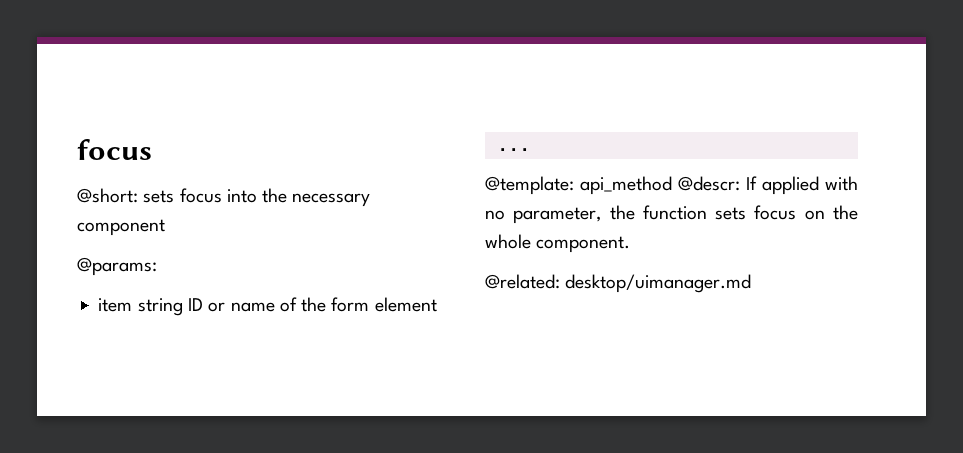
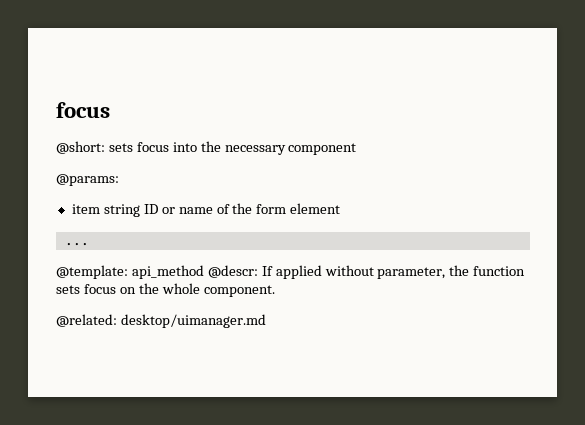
- @template: api_method @descr: If applied with no parameter, the function sets focus on the whole component.
+ @template: api_method @descr: If applied without parameter, the function sets focus on the whole component.

